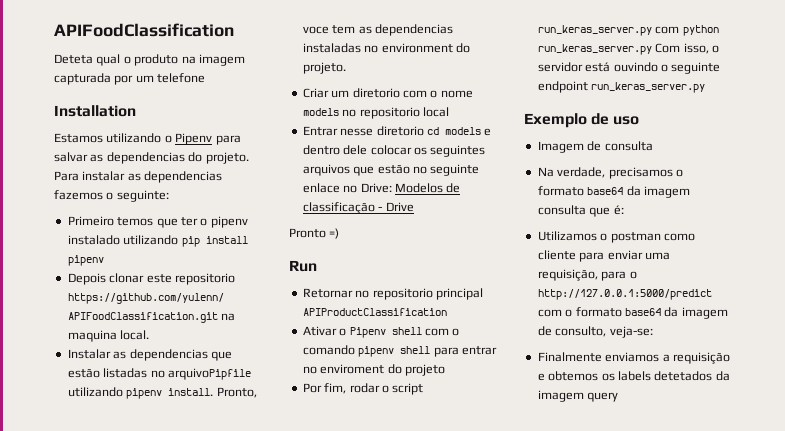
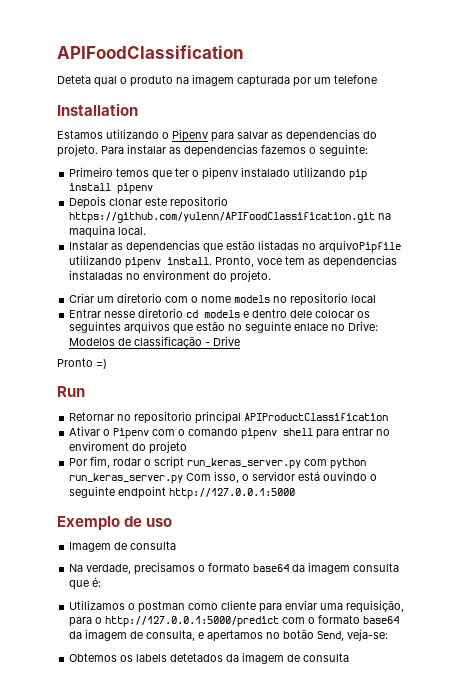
- Ativar o Pipenv shell com o comando pipenv shell para entrar no enviroment do projeto
+ Ativar o Pipenv com o comando pipenv shell para entrar no enviroment do projeto
- Por fim, rodar o script run_keras_server.py com python run_keras_server.py Com isso, o servidor está ouvindo o seguinte endpoint run_keras_server.py
+ Por fim, rodar o script run_keras_server.py com python run_keras_server.py Com isso, o servidor está ouvindo o seguinte endpoint http://127.0.0.1:5000
- Utilizamos o postman como cliente para enviar uma requisição, para o http://127.0.0.1:5000/predict com o formato base64 da imagem de consulto, veja-se:
- Finalmente enviamos a requisição e obtemos os labels detetados da imagem query
+ Utilizamos o postman como cliente para enviar uma requisição, para o http://127.0.0.1:5000/predict com o formato base64 da imagem de consulta, e apertamos no botão Send, veja-se:
+ Obtemos os labels detetados da imagem de consulta

